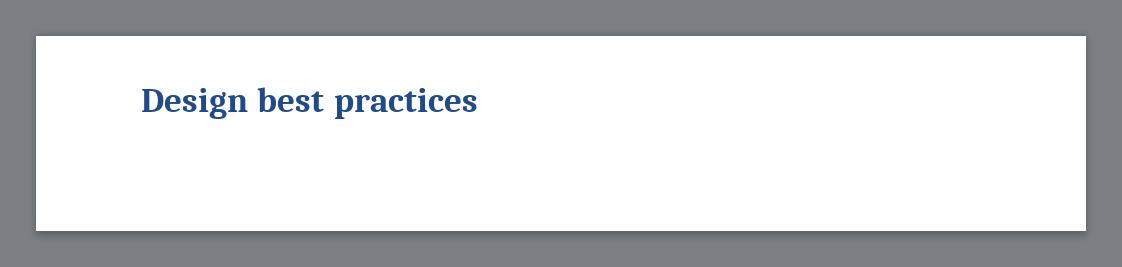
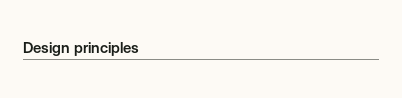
- Design best practices
+ Design principles

